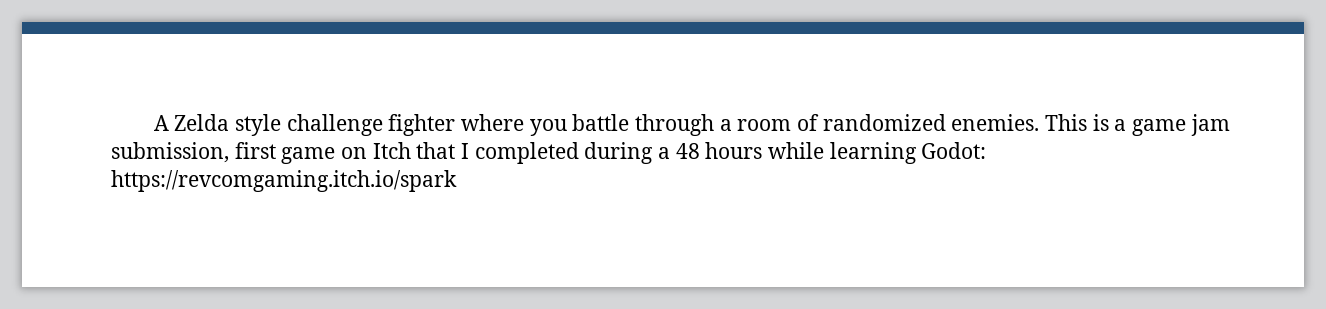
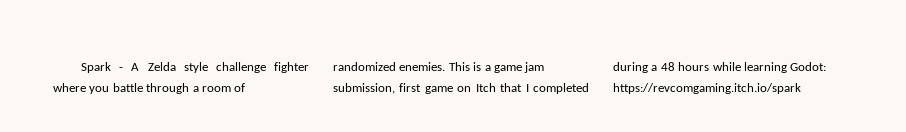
- A Zelda style challenge fighter where you battle through a room of randomized enemies.
+ Spark - A Zelda style challenge fighter where you battle through a room of randomized enemies.

